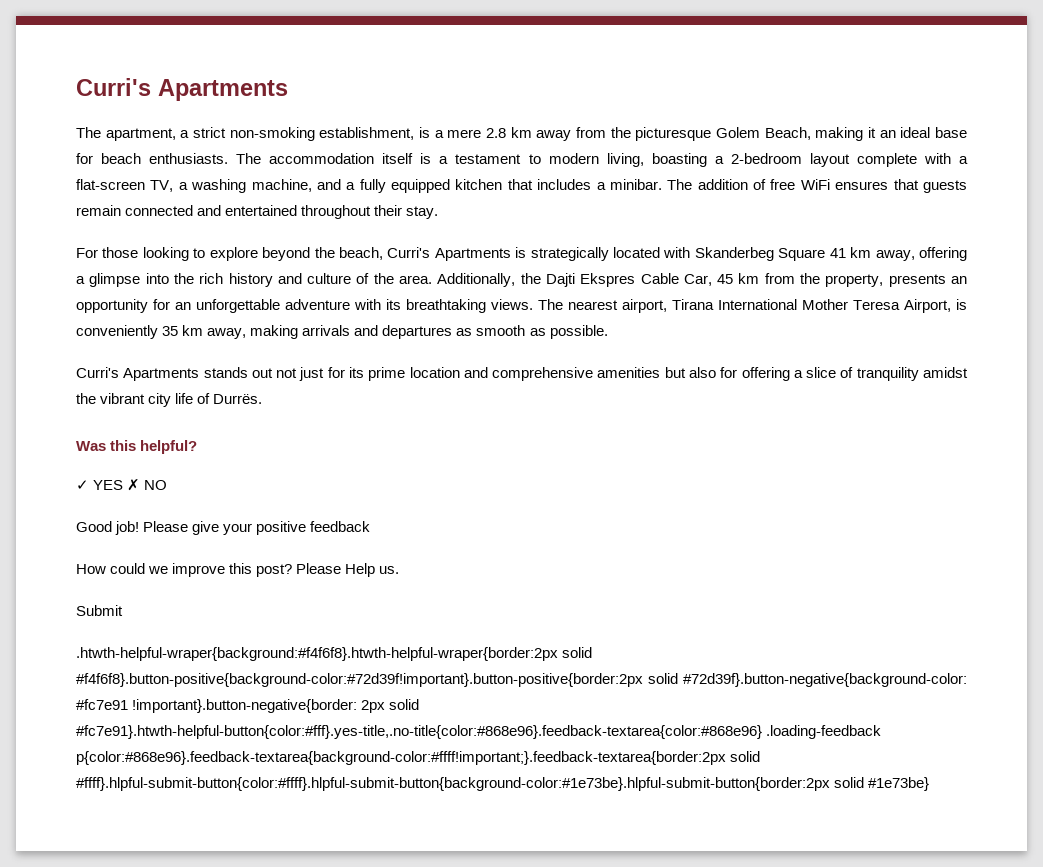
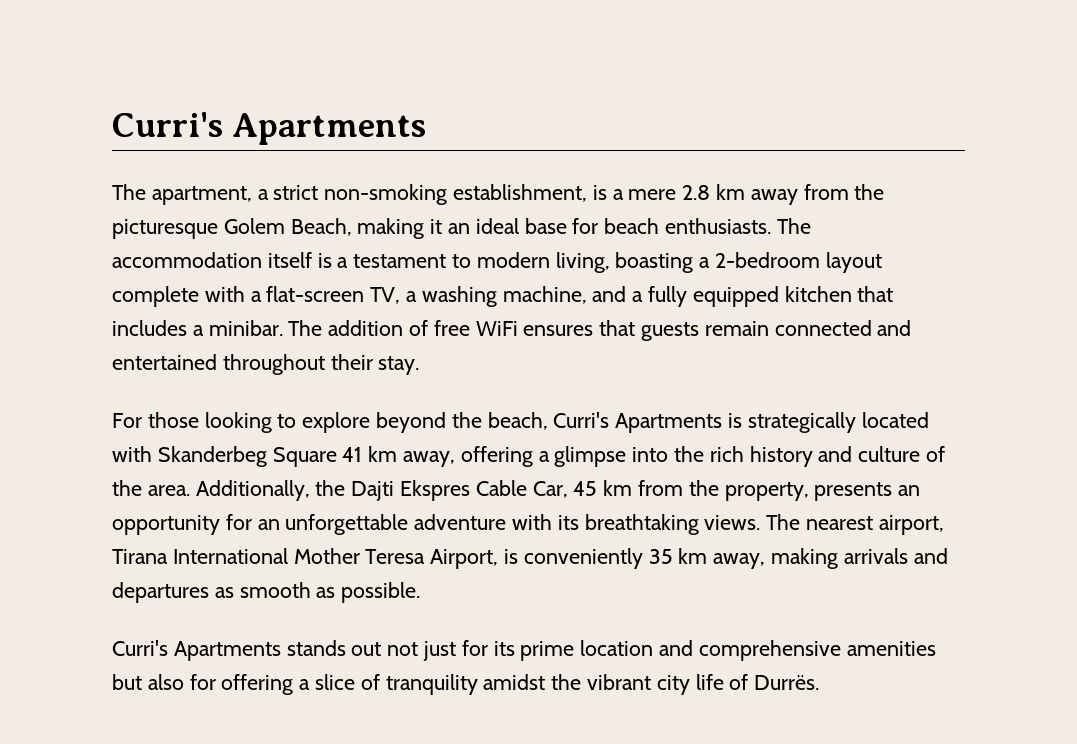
- Was this helpful?
- ✓ YES ✗ NO
- Good job! Please give your positive feedback
- How could we improve this post? Please Help us.
- Submit
- .htwth-helpful-wraper{background:#f4f6f8}.htwth-helpful-wraper{border:2px solid #f4f6f8}.button-positive{background-color:#72d39f!important}.button-positive{border:2px solid #72d39f}.button-negative{background-color: #fc7e91 !important}.button-negative{border: 2px solid #fc7e91}.htwth-helpful-button{color:#fff}.yes-title,.no-title{color:#868e96}.feedback-textarea{color:#868e96} .loading-feedback p{color:#868e96}.feedback-textarea{background-color:#ffff!important;}.feedback-textarea{border:2px solid #ffff}.hlpful-submit-button{color:#ffff}.hlpful-submit-button{background-color:#1e73be}.hlpful-submit-button{border:2px solid #1e73be}

